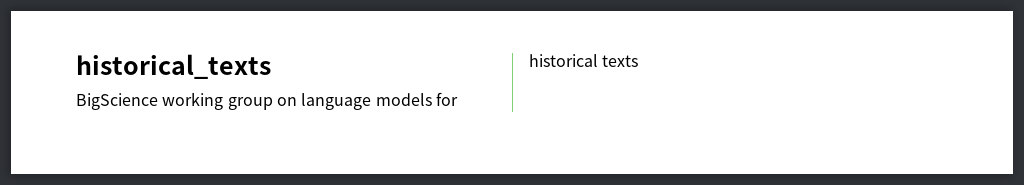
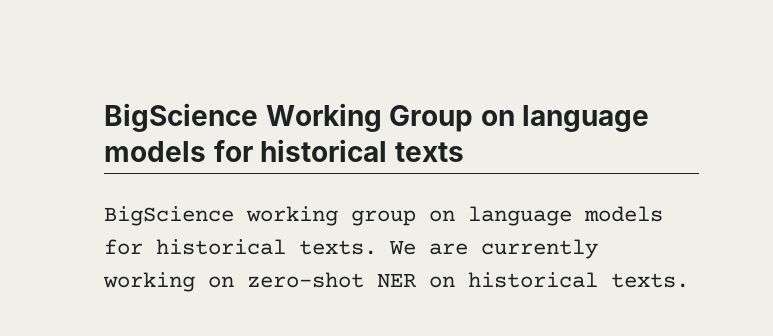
- historical_texts
+ BigScience Working Group on language models for historical texts
- BigScience working group on language models for historical texts
+ BigScience working group on language models for historical texts. We are currently working on zero-shot NER on historical texts.

